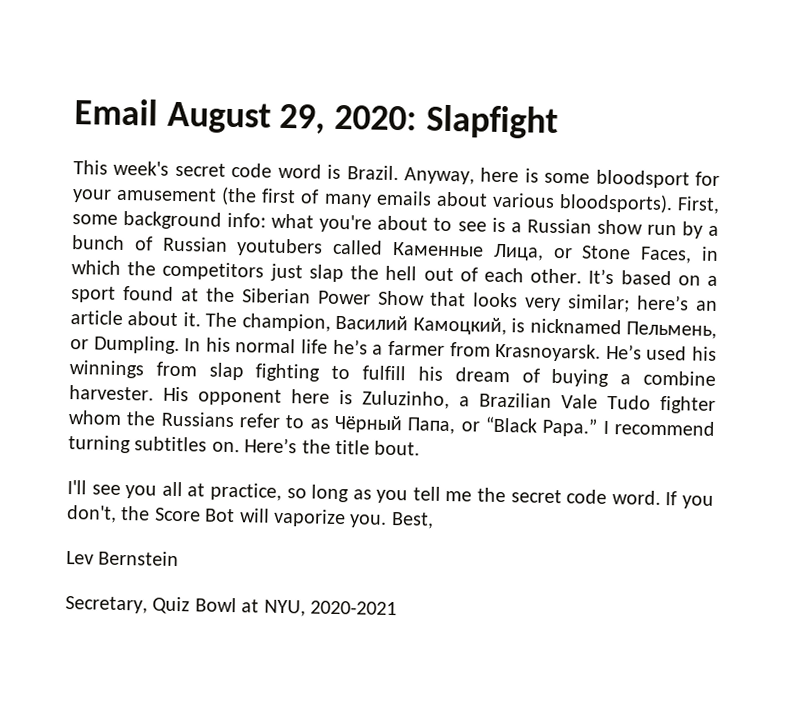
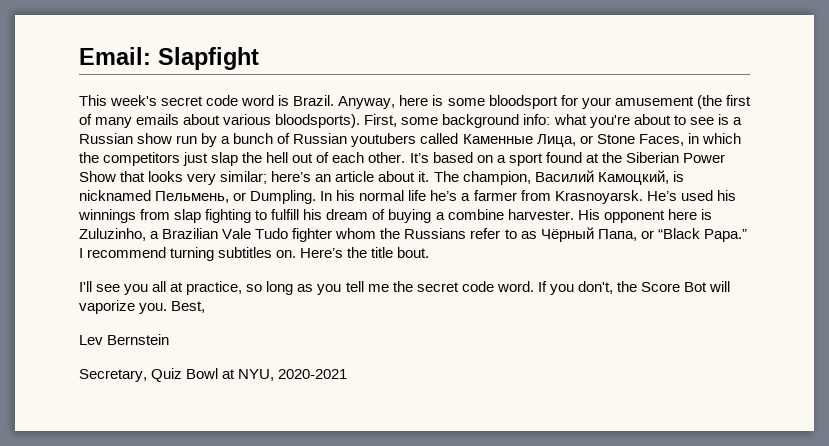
- Email August 29, 2020: Slapfight
+ Email: Slapfight

